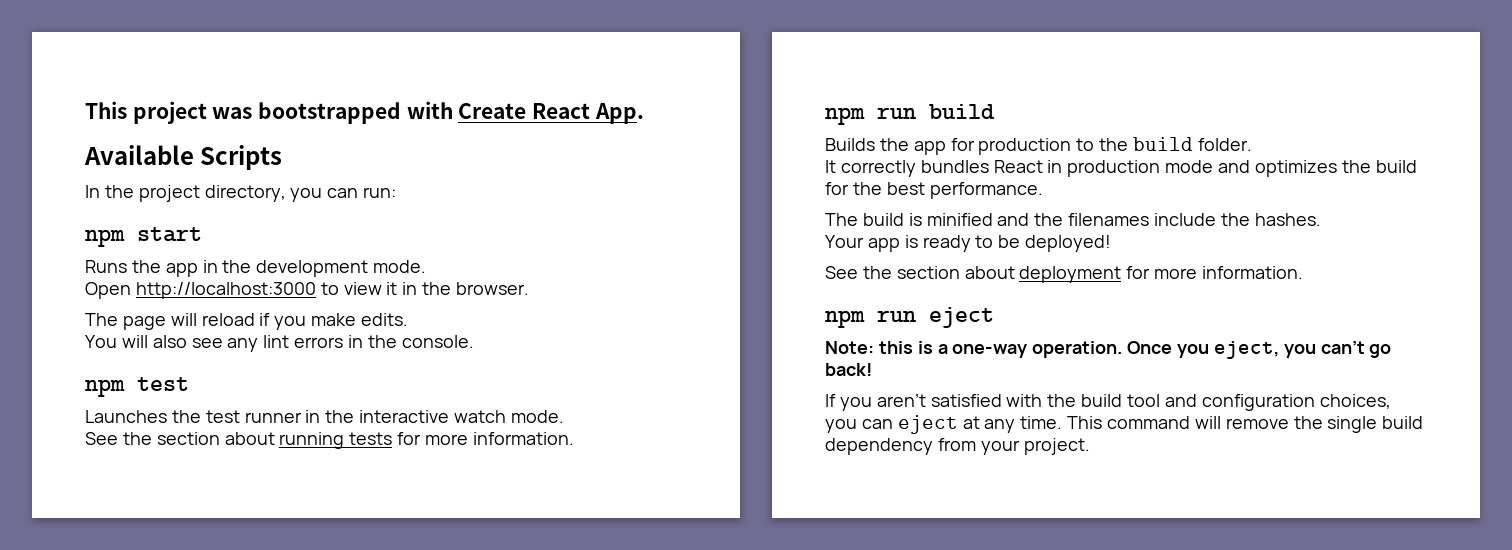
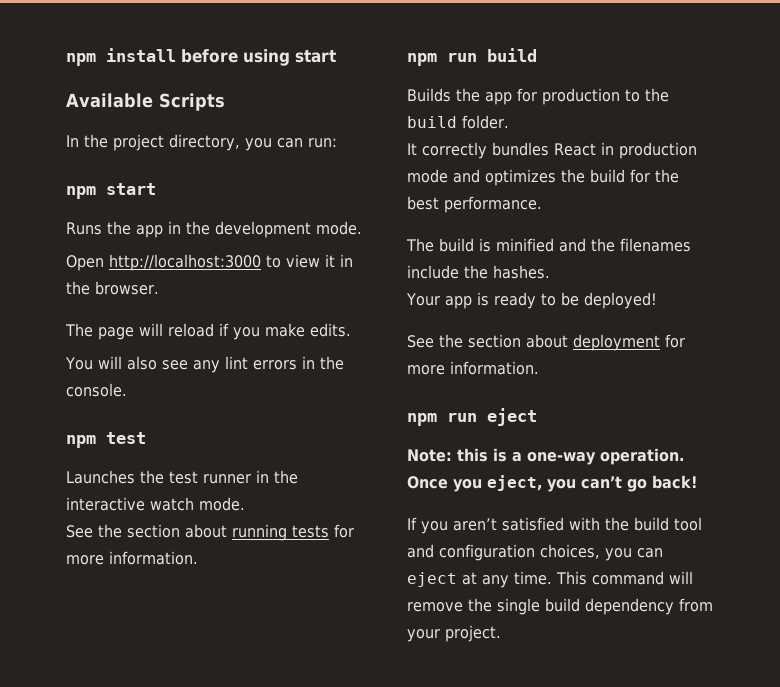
- This project was bootstrapped with Create React App.
+ npm install before using start

